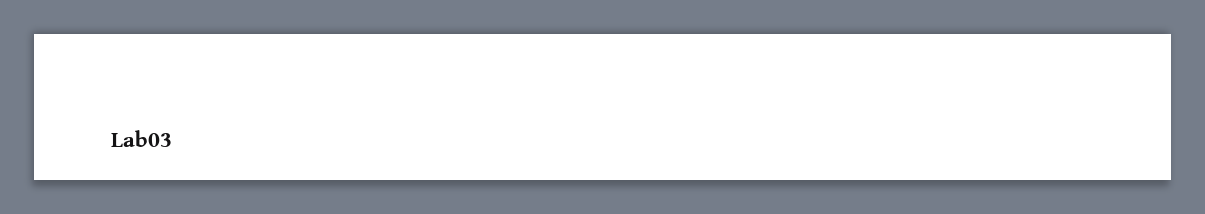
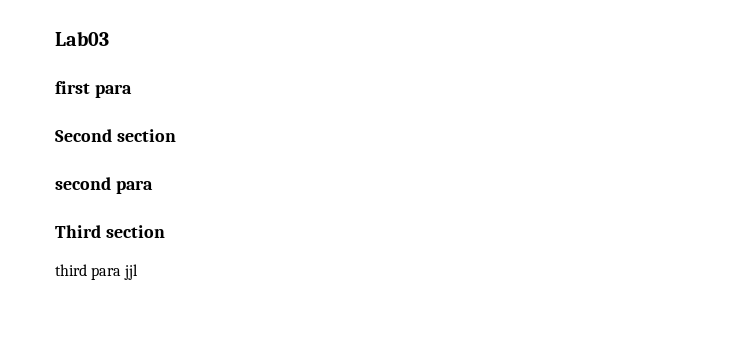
+ first para
+ Second section
+ second para
+ Third section
+ third para jjl

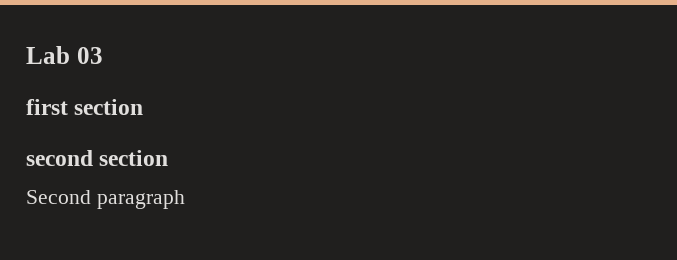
- Lab03
+ Lab 03
- first para
- Second section
+ first section
- second para
- Third section
- third para jjl
+ second section
+ Second paragraph

